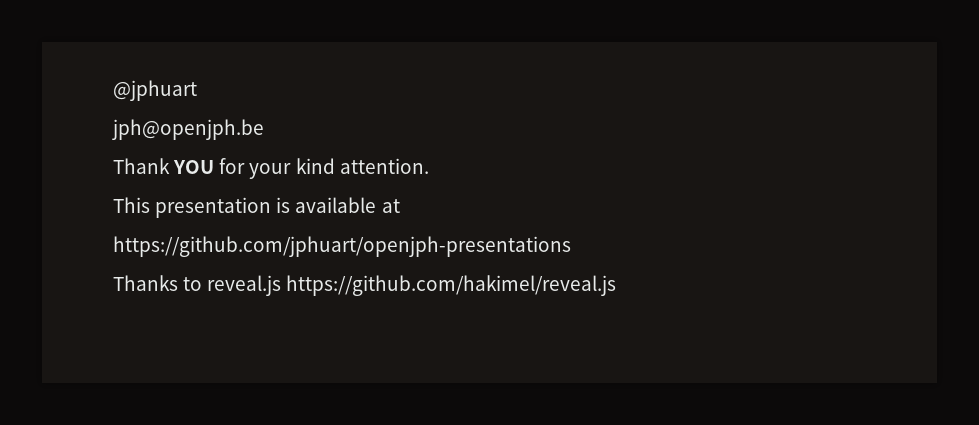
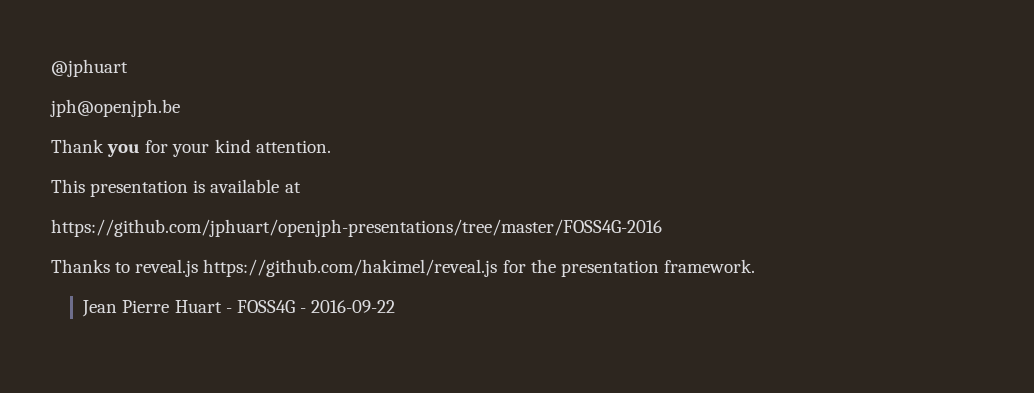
- Thank YOU for your kind attention.
+ Thank you for your kind attention.
- https://github.com/jphuart/openjph-presentations
+ https://github.com/jphuart/openjph-presentations/tree/master/FOSS4G-2016
- Thanks to reveal.js https://github.com/hakimel/reveal.js
+ Thanks to reveal.js https://github.com/hakimel/reveal.js for the presentation framework.
+ Jean Pierre Huart - FOSS4G - 2016-09-22

